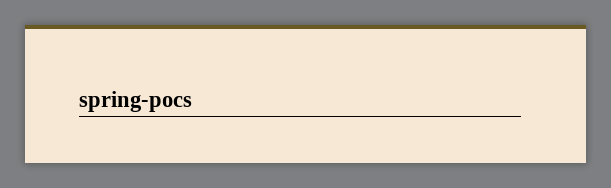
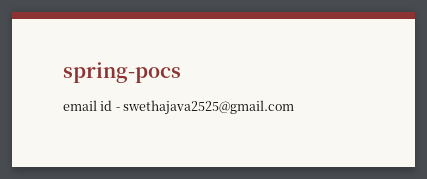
+ email id - swethajava2525@gmail.com

